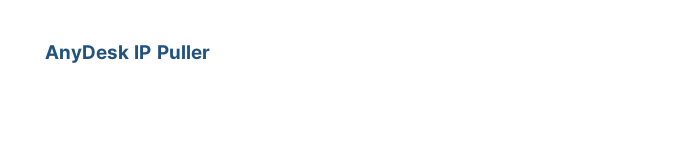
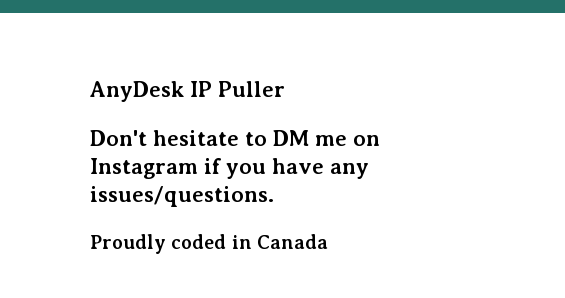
+ Don't hesitate to DM me on Instagram if you have any issues/questions.
+ Proudly coded in Canada

